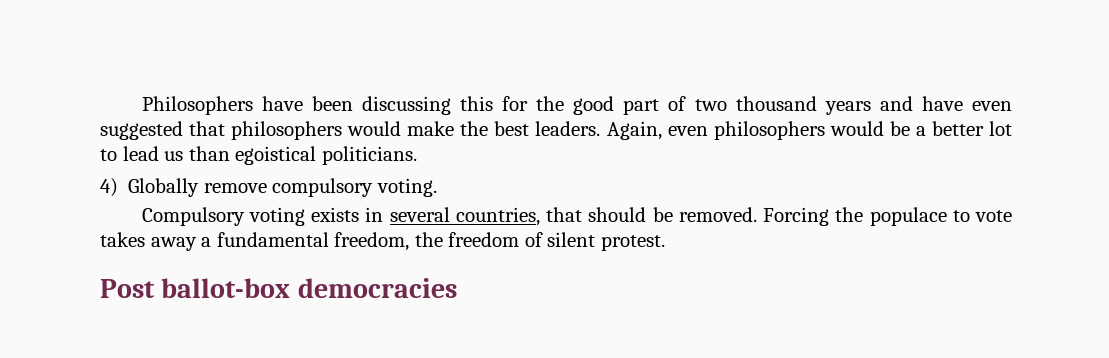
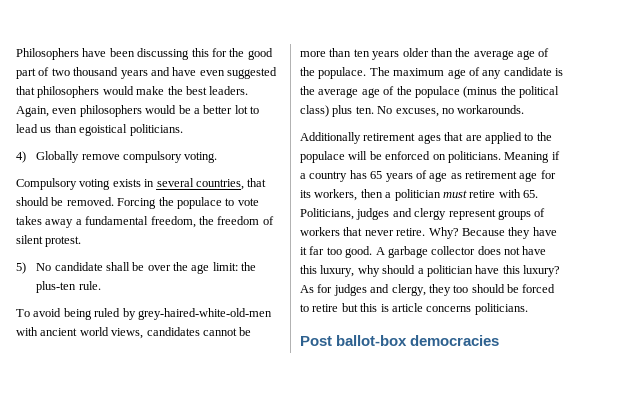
+ 5) No candidate shall be over the age limit: the plus-ten rule.
+ To avoid being ruled by grey-haired-white-old-men with ancient world views, candidates cannot be more than ten years older than the average age of the populace. The maximum age of any candidate is the average age of the populace (minus the political class) plus ten. No excuses, no workarounds.
+ Additionally retirement ages that are applied to the populace will be enforced on politicians. Meaning if a country has 65 years of age as retirement age for its workers, then a politician must retire with 65. Politicians, judges and clergy represent groups of workers that never retire. Why? Because they have it far too good. A garbage collector does not have this luxury, why should a politician have this luxury? As for judges and clergy, they too should be forced to retire but this is article concerns politicians.

